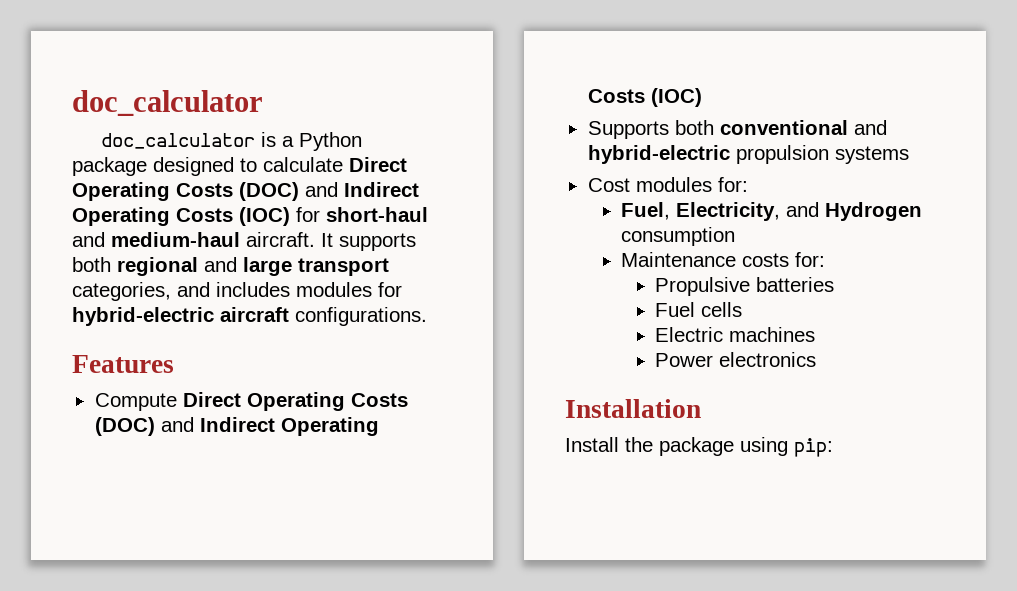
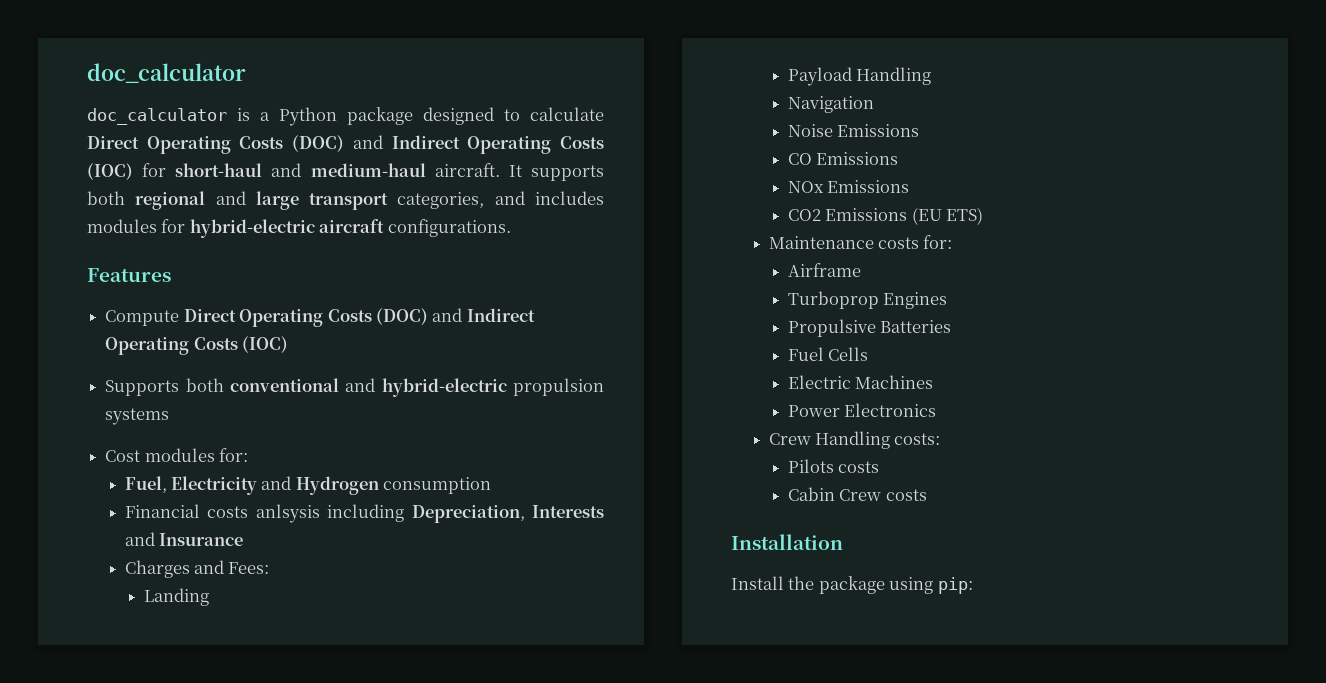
- Fuel, Electricity, and Hydrogen consumption
+ Fuel, Electricity and Hydrogen consumption
+ Financial costs anlsysis including Depreciation, Interests and Insurance
+ Charges and Fees:
+ Landing
+ Payload Handling
+ Navigation
+ Noise Emissions
+ CO Emissions
+ NOx Emissions
+ CO2 Emissions (EU ETS)
+ Airframe
+ Turboprop Engines
- Propulsive batteries
+ Propulsive Batteries
- Fuel cells
+ Fuel Cells
- Electric machines
+ Electric Machines
- Power electronics
+ Power Electronics
+ Crew Handling costs:
+ Pilots costs
+ Cabin Crew costs

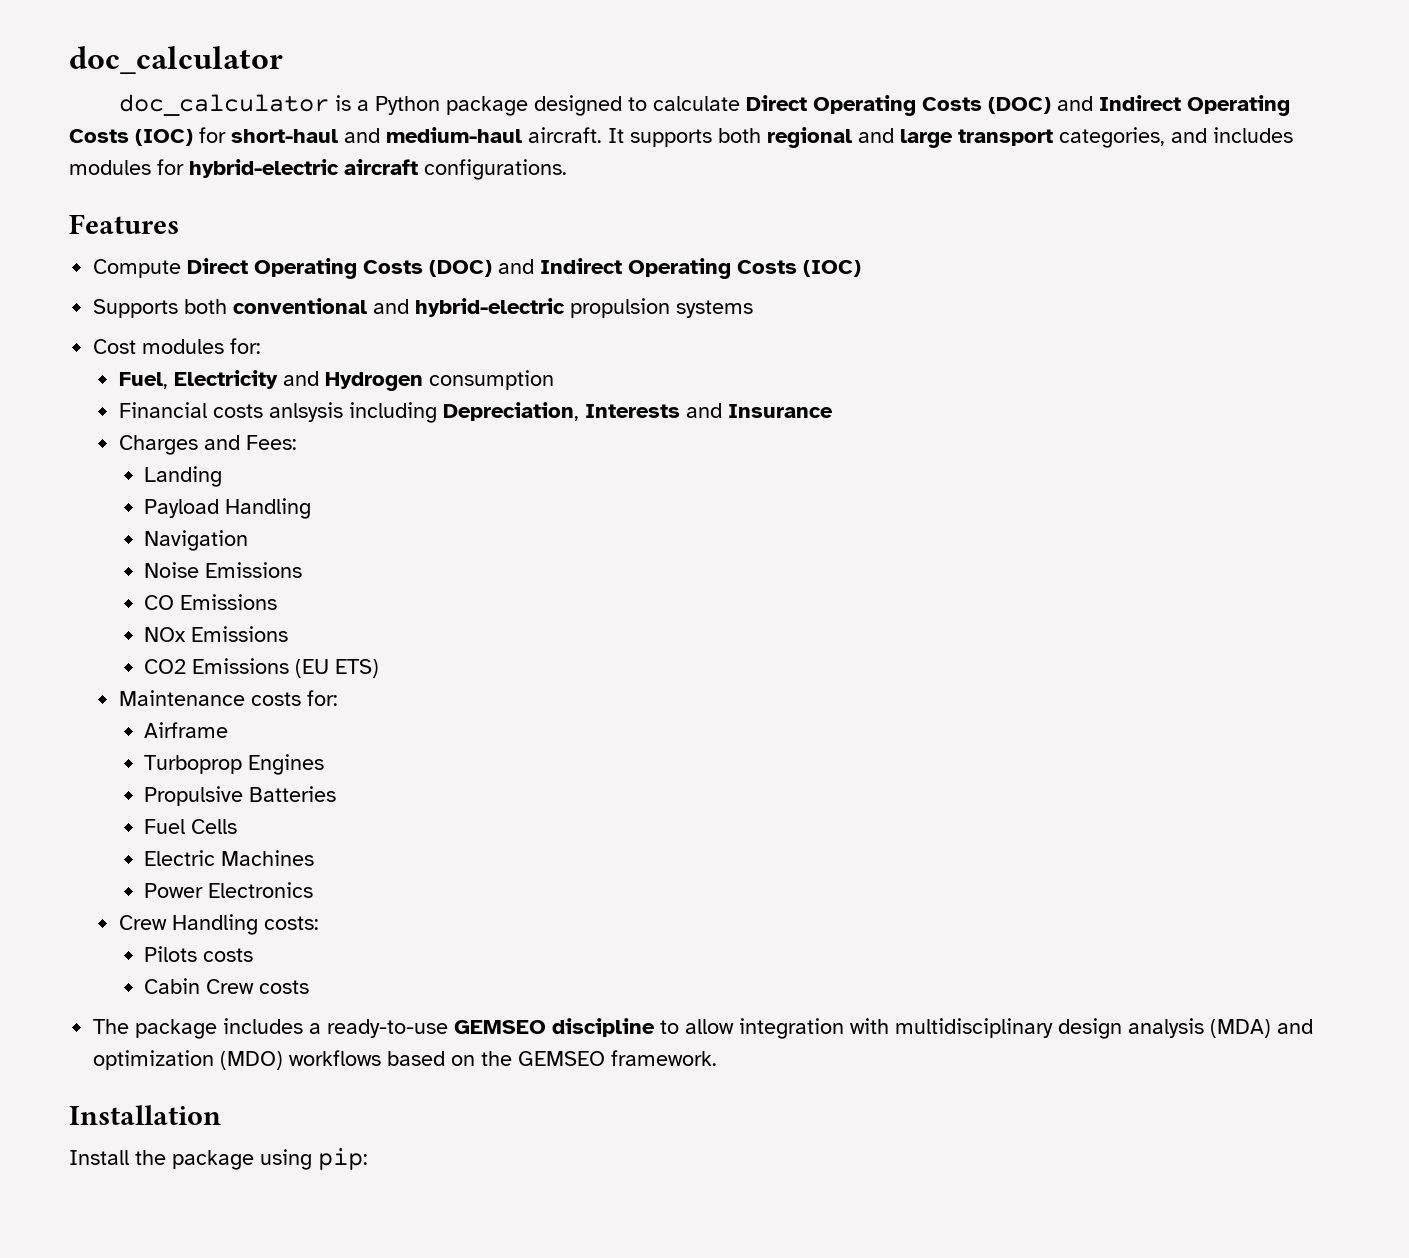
+ The package includes a ready-to-use GEMSEO discipline to allow integration with multidisciplinary design analysis (MDA) and optimization (MDO) workflows based on the GEMSEO framework.

